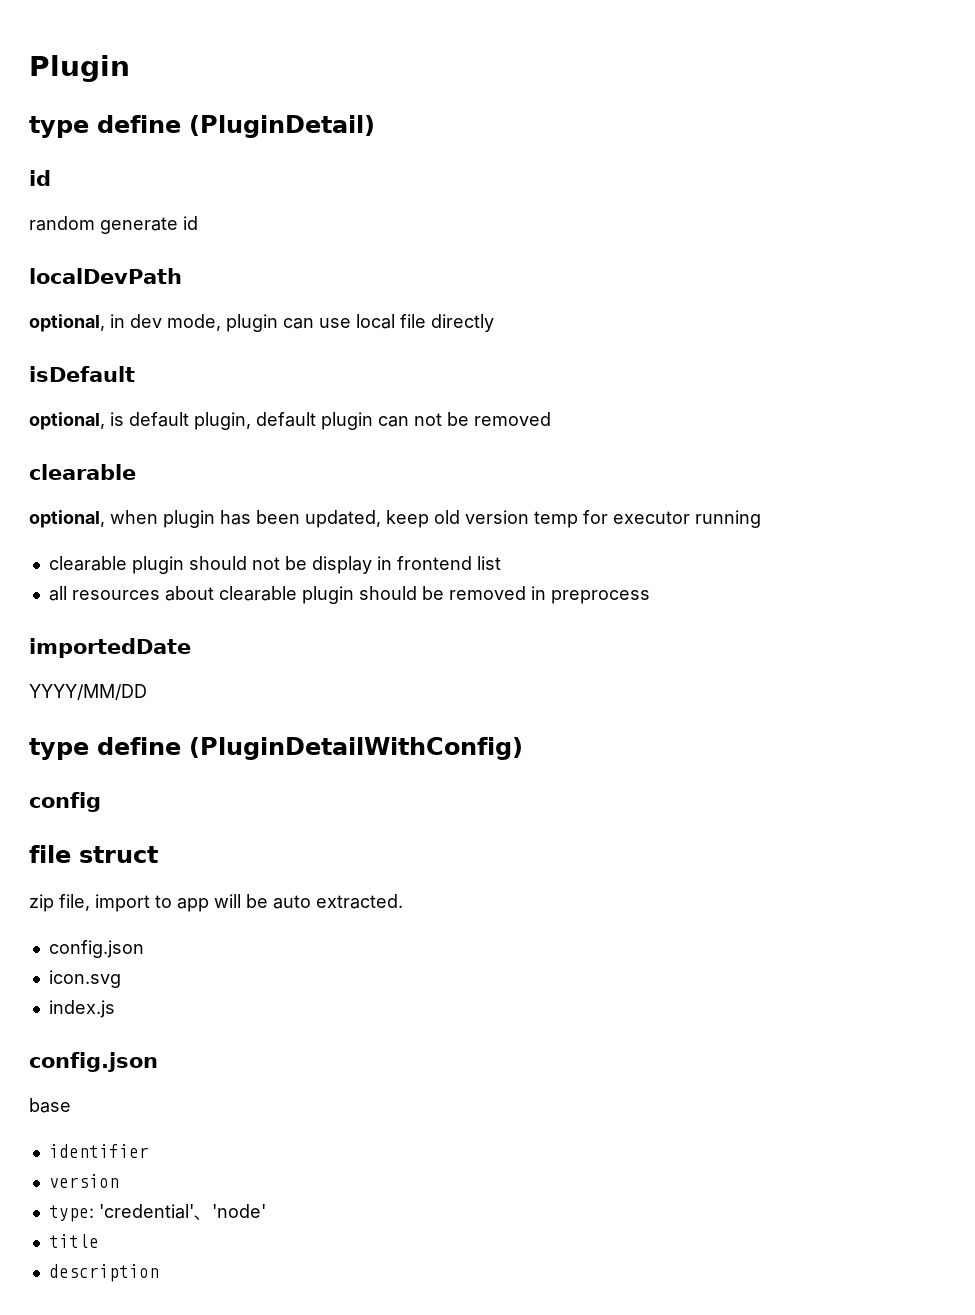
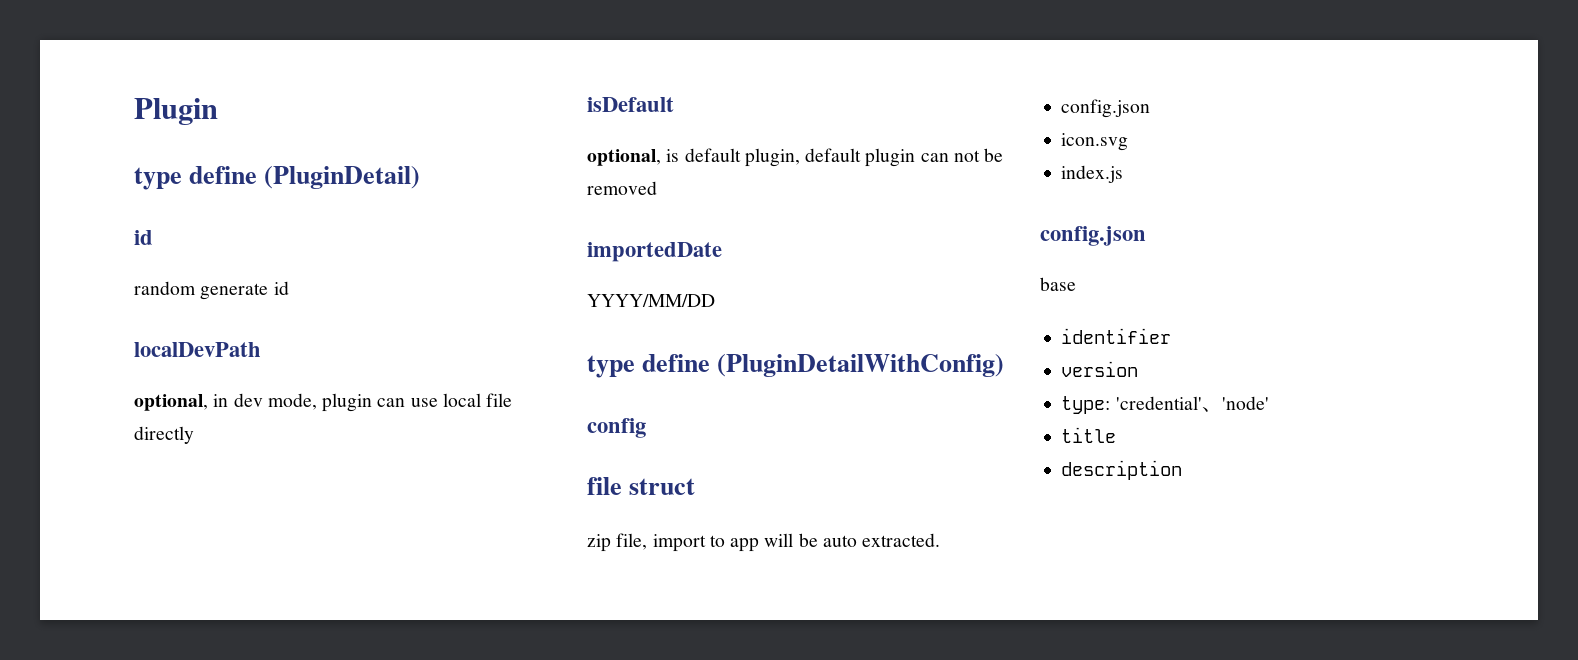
  optional, is default plugin, default plugin can not be removed
- clearable
- optional, when plugin has been updated, keep old version temp for executor running
- clearable plugin should not be display in frontend list
- all resources about clearable plugin should be removed in preprocess

